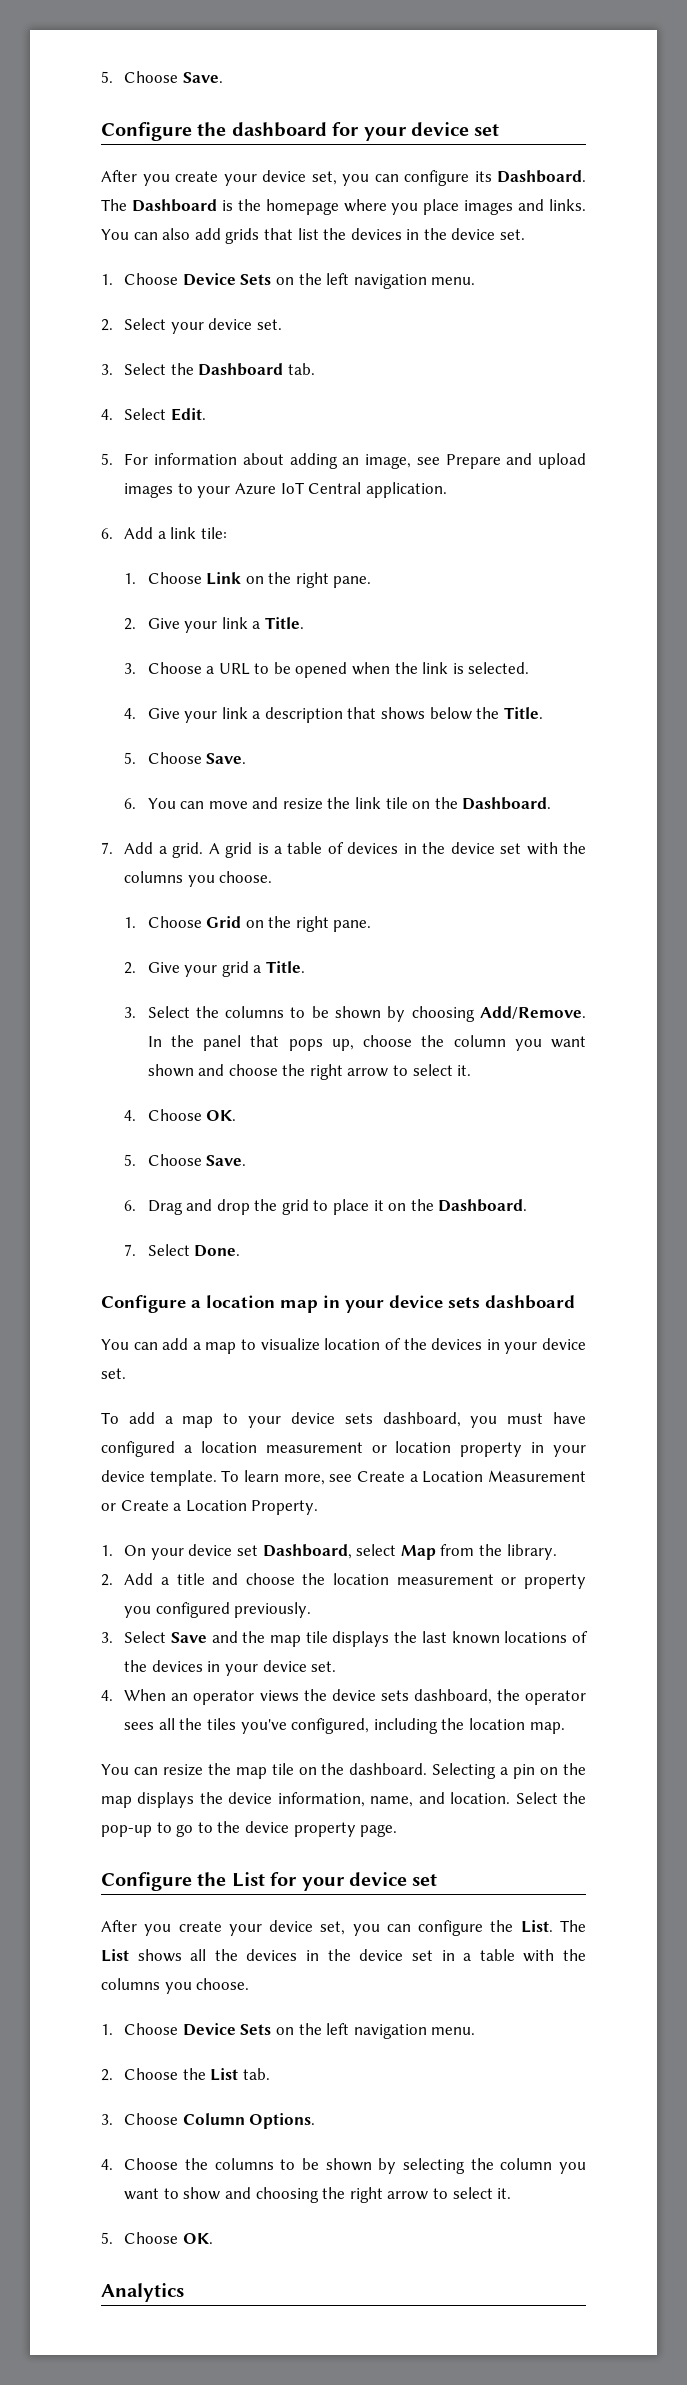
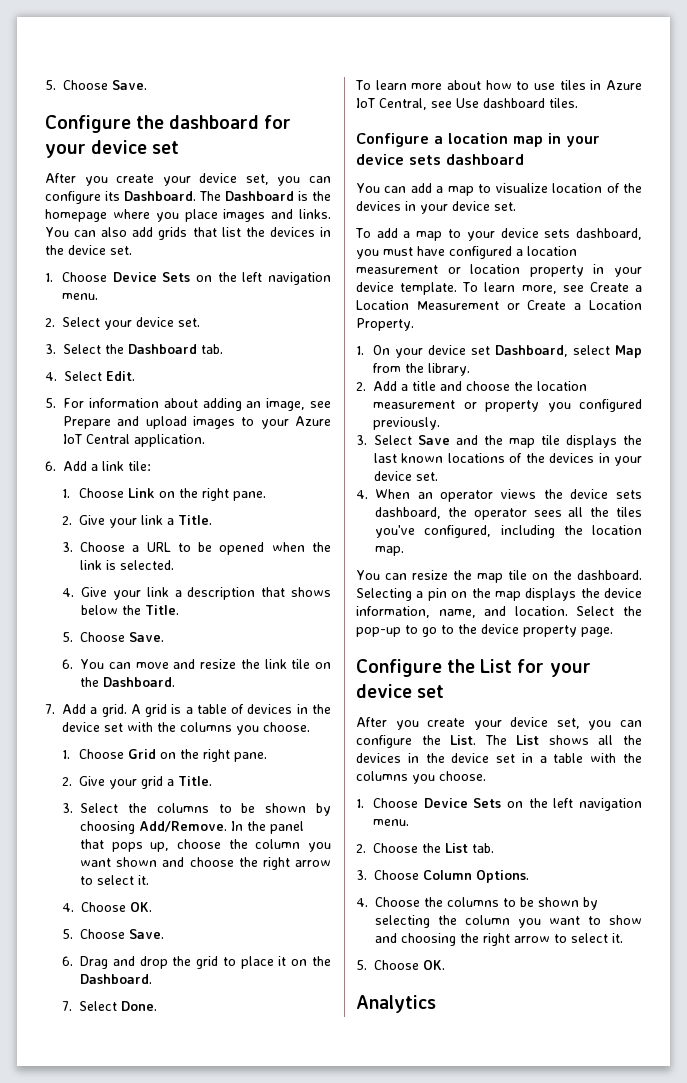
+ To learn more about how to use tiles in Azure IoT Central, see Use dashboard tiles.

